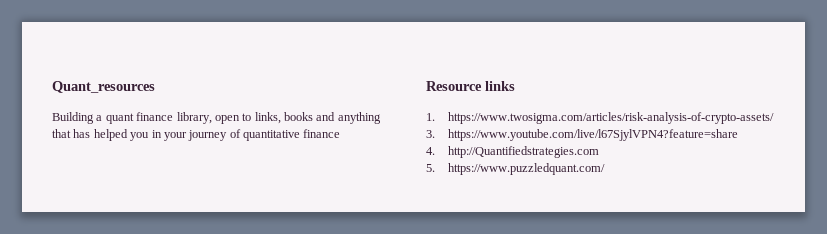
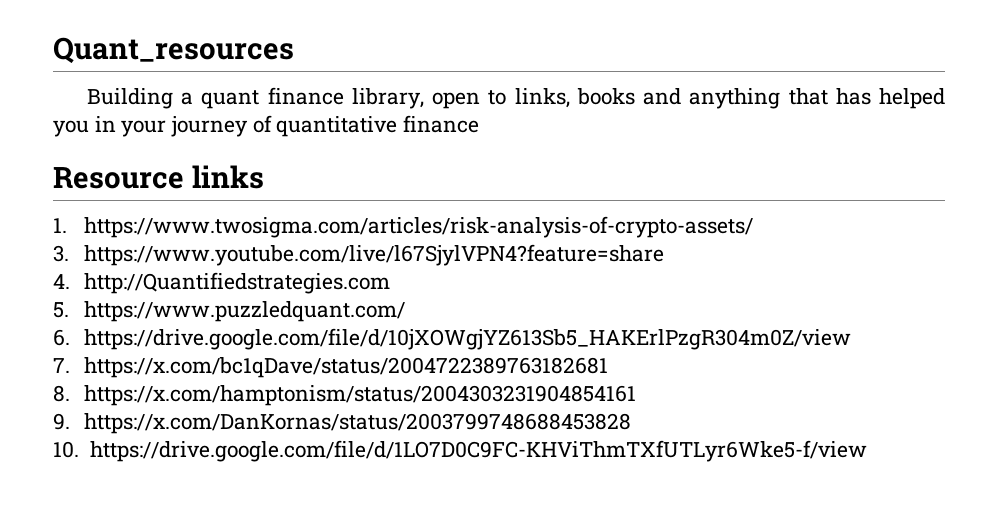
+ 6. https://drive.google.com/file/d/10jXOWgjYZ613Sb5_HAKErlPzgR304m0Z/view
+ 7. https://x.com/bc1qDave/status/2004722389763182681
+ 8. https://x.com/hamptonism/status/2004303231904854161
+ 9. https://x.com/DanKornas/status/2003799748688453828
+ 10. https://drive.google.com/file/d/1LO7D0C9FC-KHViThmTXfUTLyr6Wke5-f/view

